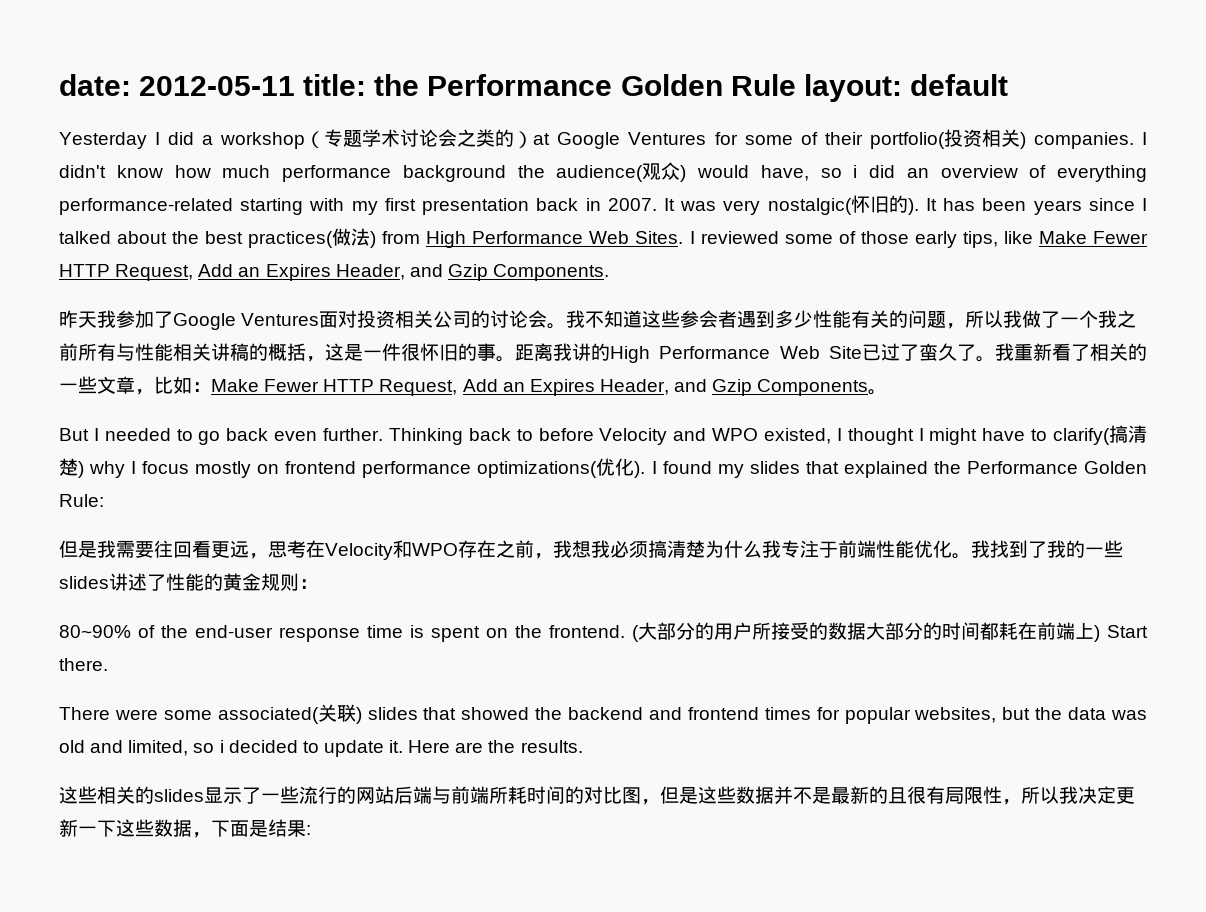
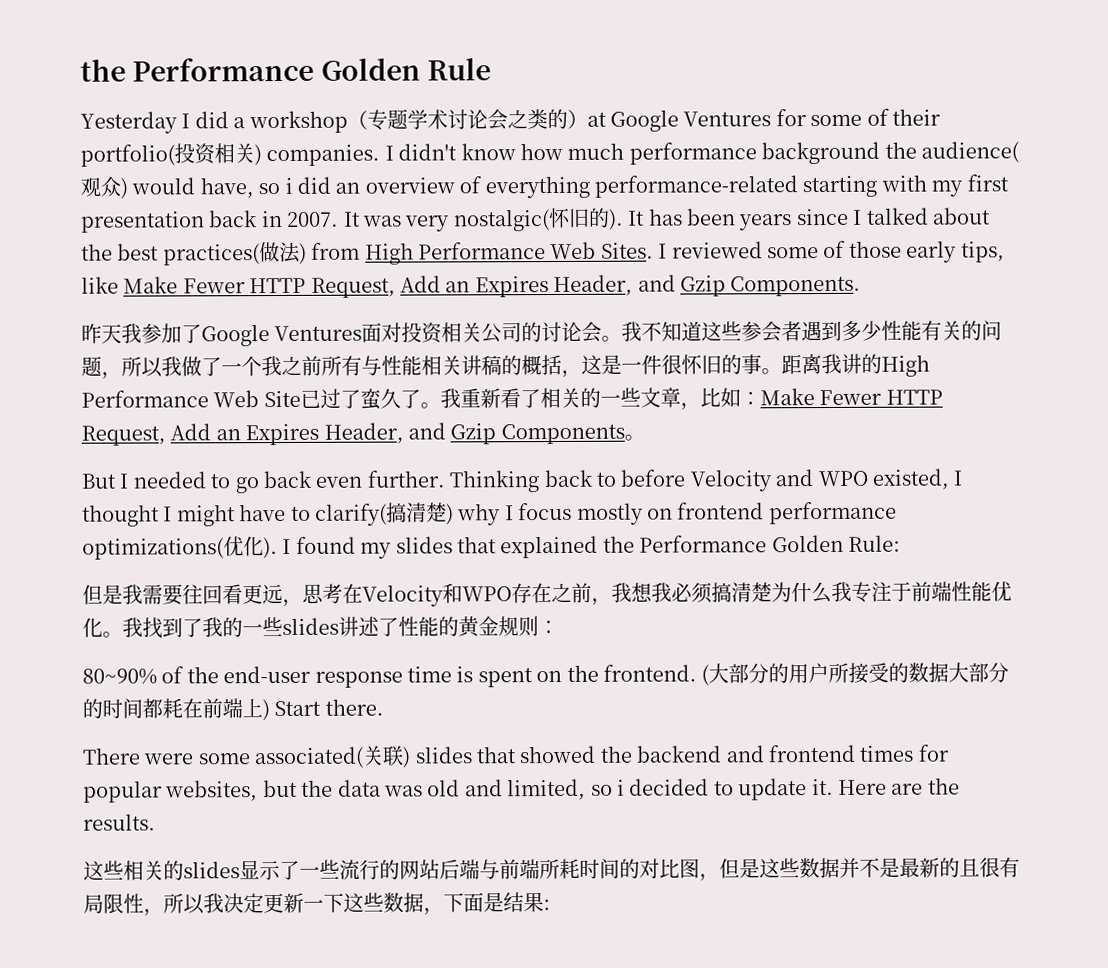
- date: 2012-05-11 title: the Performance Golden Rule layout: default
+ the Performance Golden Rule

